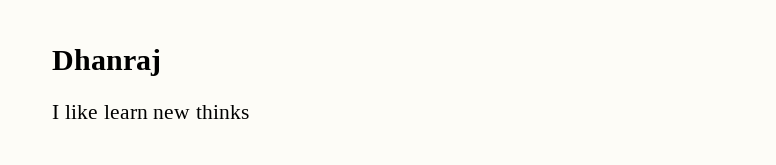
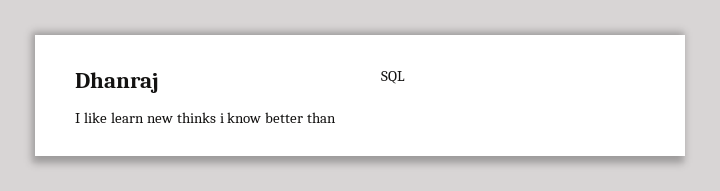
- I like learn new thinks
+ I like learn new thinks i know better than SQL

